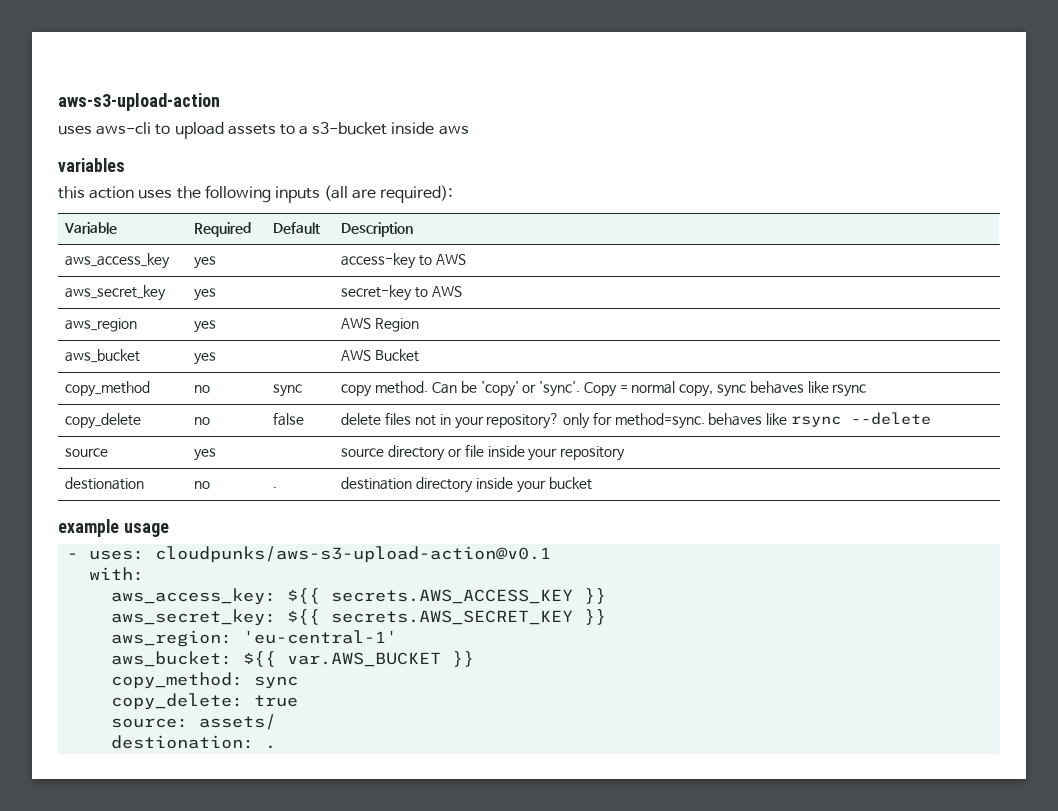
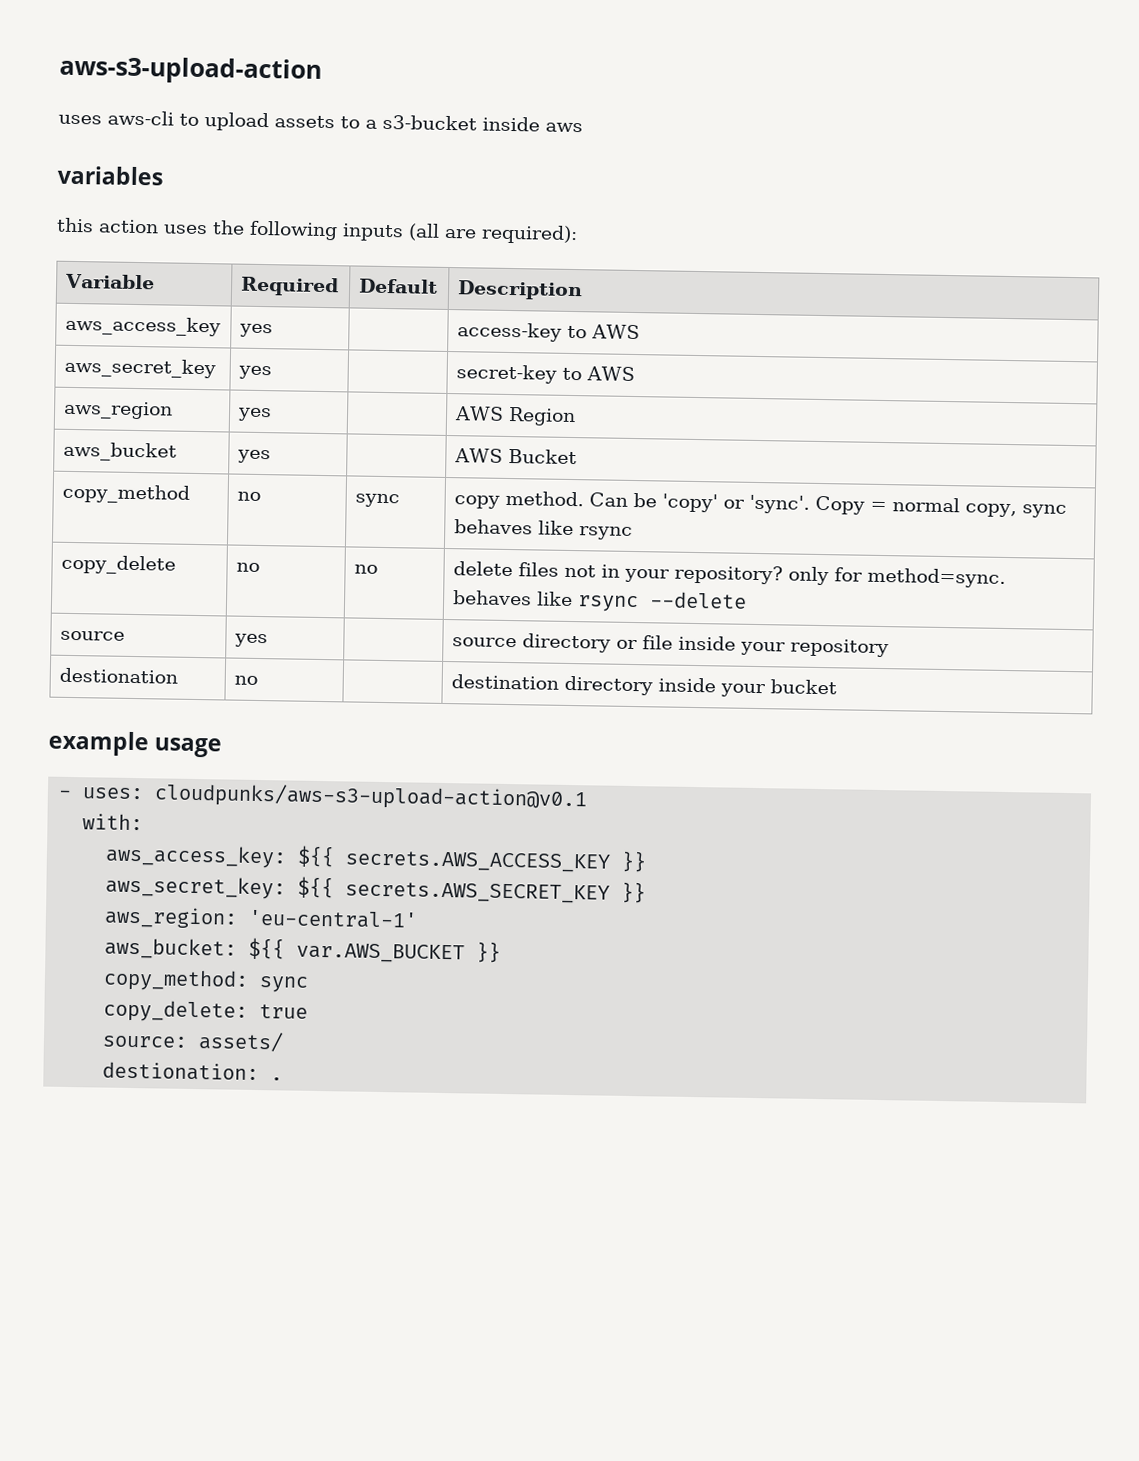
- copy_delete | no | false | delete files not in your repository? only for method=sync. behaves like rsync --delete
+ copy_delete | no | no | delete files not in your repository? only for method=sync. behaves like rsync --delete
- destionation | no | . | destination directory inside your bucket
+ destionation | no | | destination directory inside your bucket

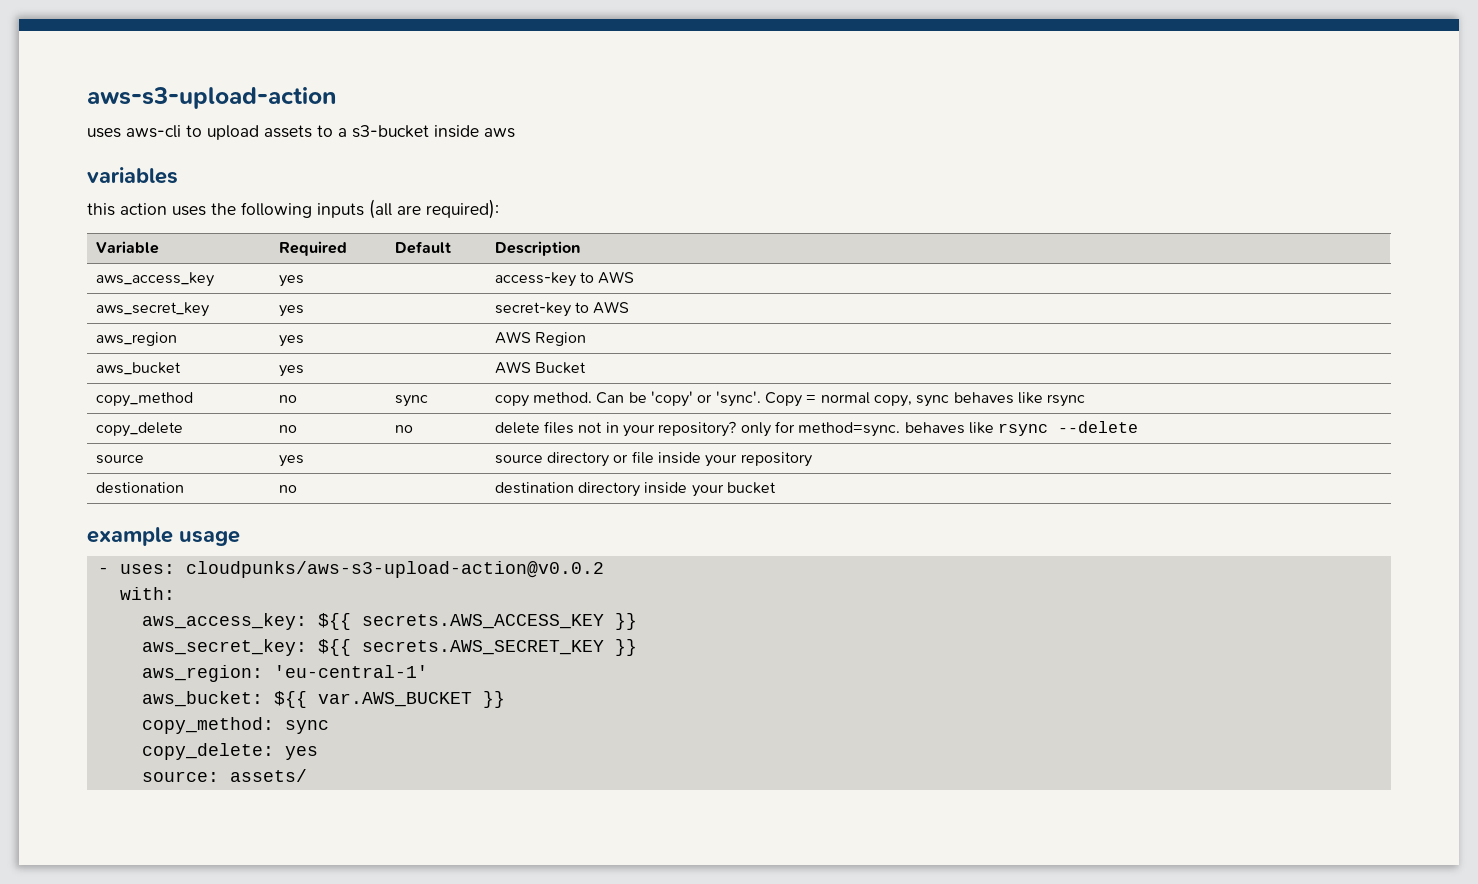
- - uses: cloudpunks/aws-s3-upload-action@v0.1
+ - uses: cloudpunks/aws-s3-upload-action@v0.0.2
- copy_delete: true
+ copy_delete: yes
- destionation: .

